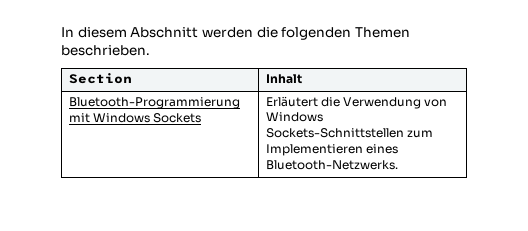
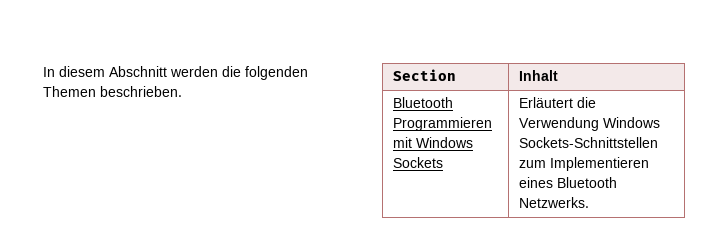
- Bluetooth-Programmierung mit Windows Sockets | Erläutert die Verwendung von Windows Sockets-Schnittstellen zum Implementieren eines Bluetooth-Netzwerks.
+ Bluetooth Programmieren mit Windows Sockets | Erläutert die Verwendung Windows Sockets-Schnittstellen zum Implementieren eines Bluetooth Netzwerks.

